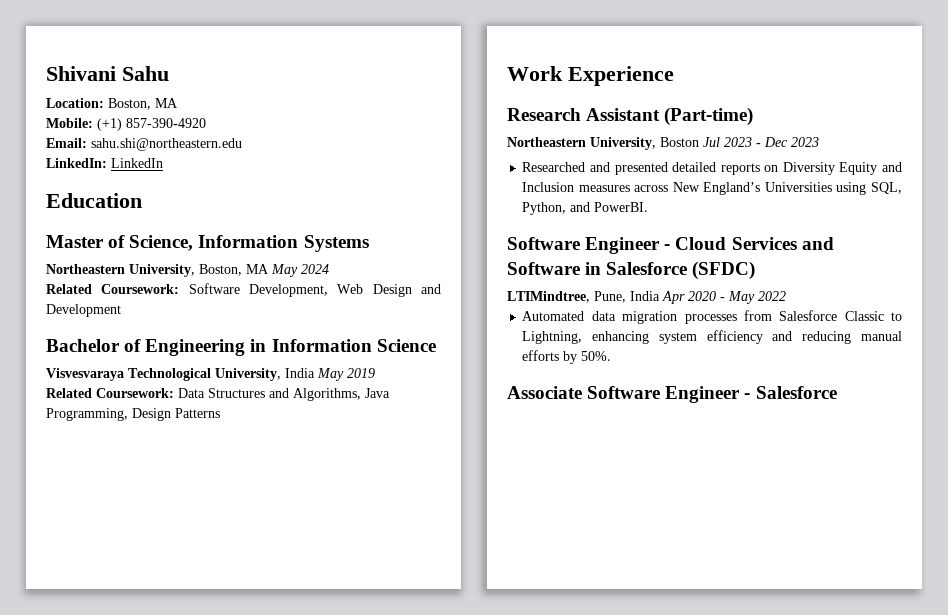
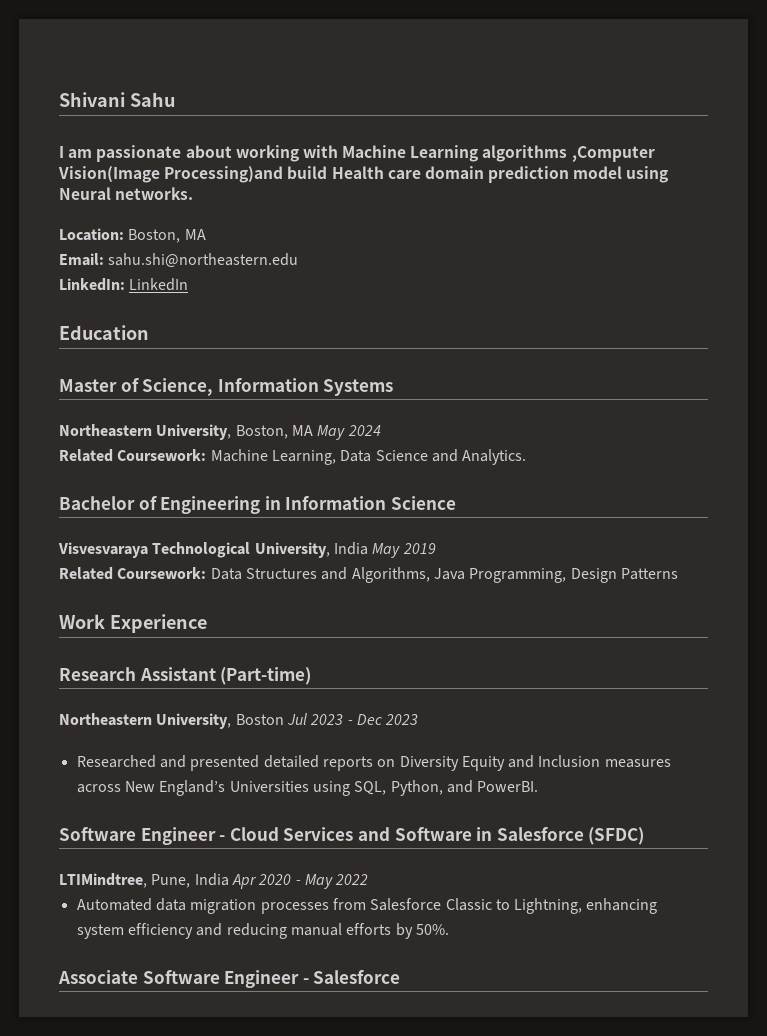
+ I am passionate about working with Machine Learning algorithms ,Computer Vision(Image Processing)and build Health care domain prediction model using Neural networks.
- Mobile: (+1) 857-390-4920
- Related Coursework: Software Development, Web Design and Development
+ Related Coursework: Machine Learning, Data Science and Analytics.

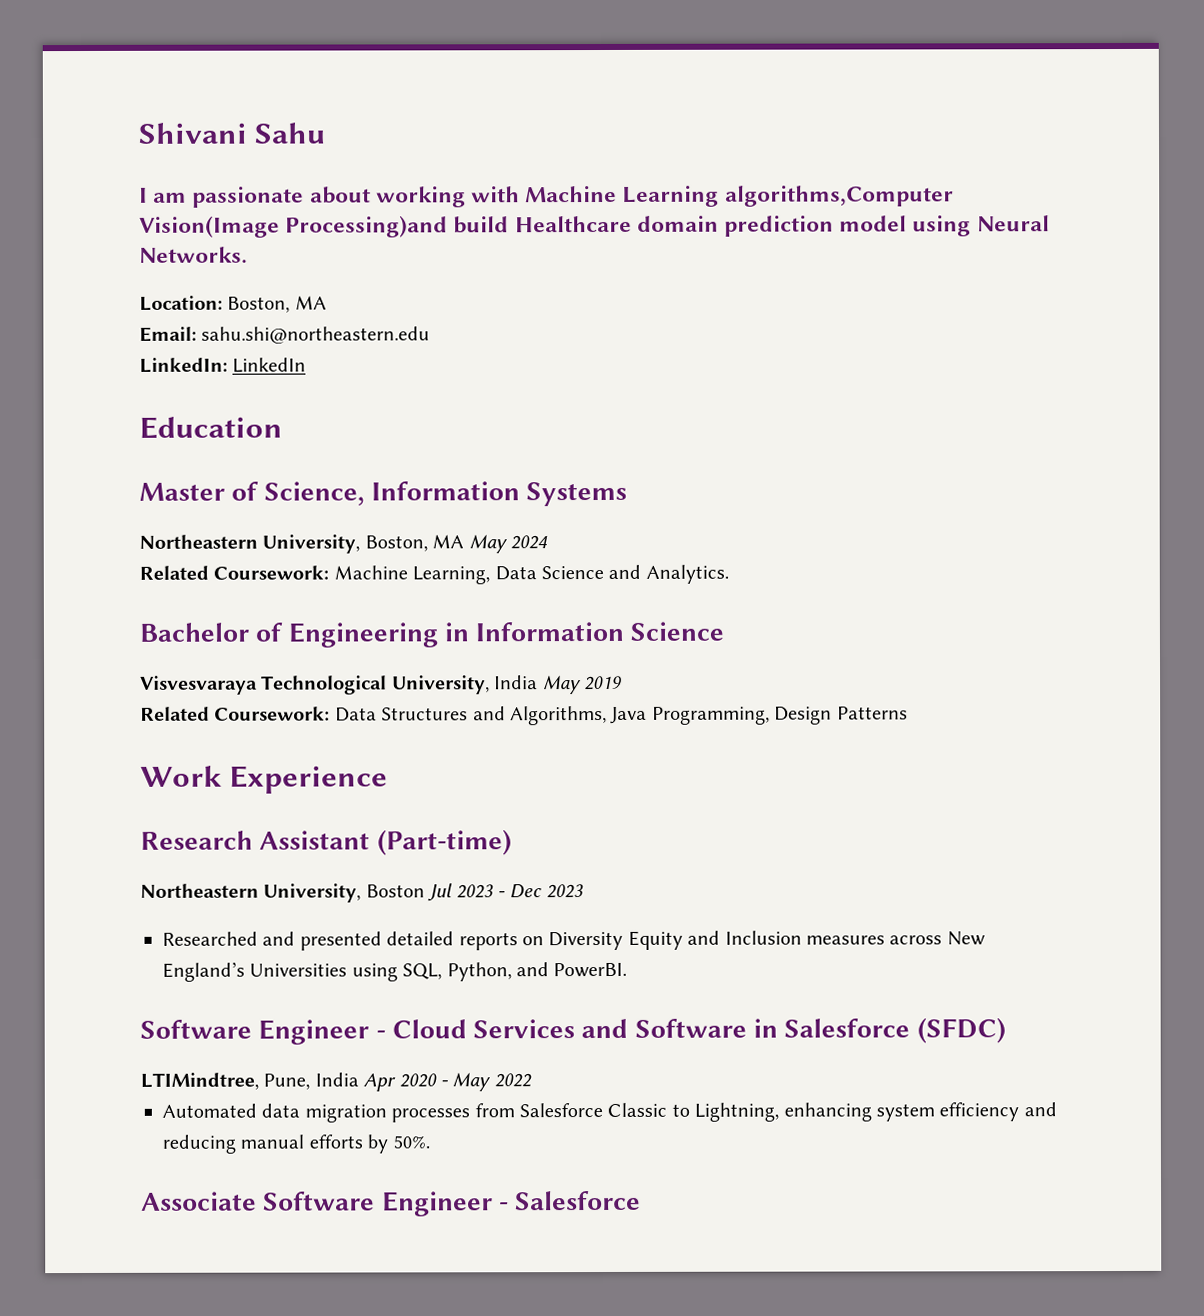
- I am passionate about working with Machine Learning algorithms ,Computer Vision(Image Processing)and build Health care domain prediction model using Neural networks.
+ I am passionate about working with Machine Learning algorithms,Computer Vision(Image Processing)and build Healthcare domain prediction model using Neural Networks.

